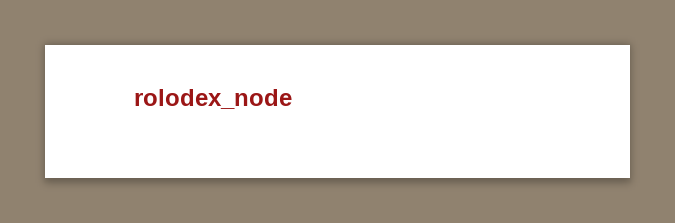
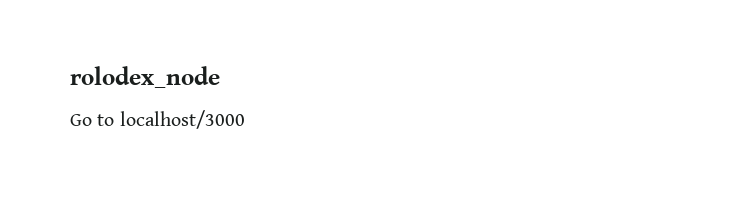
+ Go to localhost/3000

